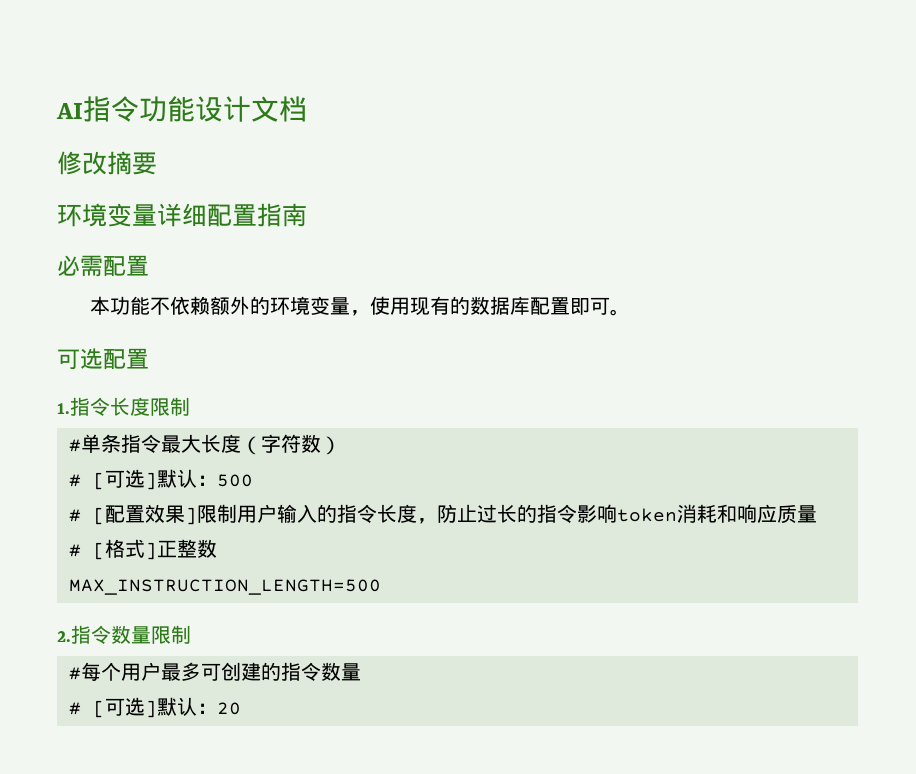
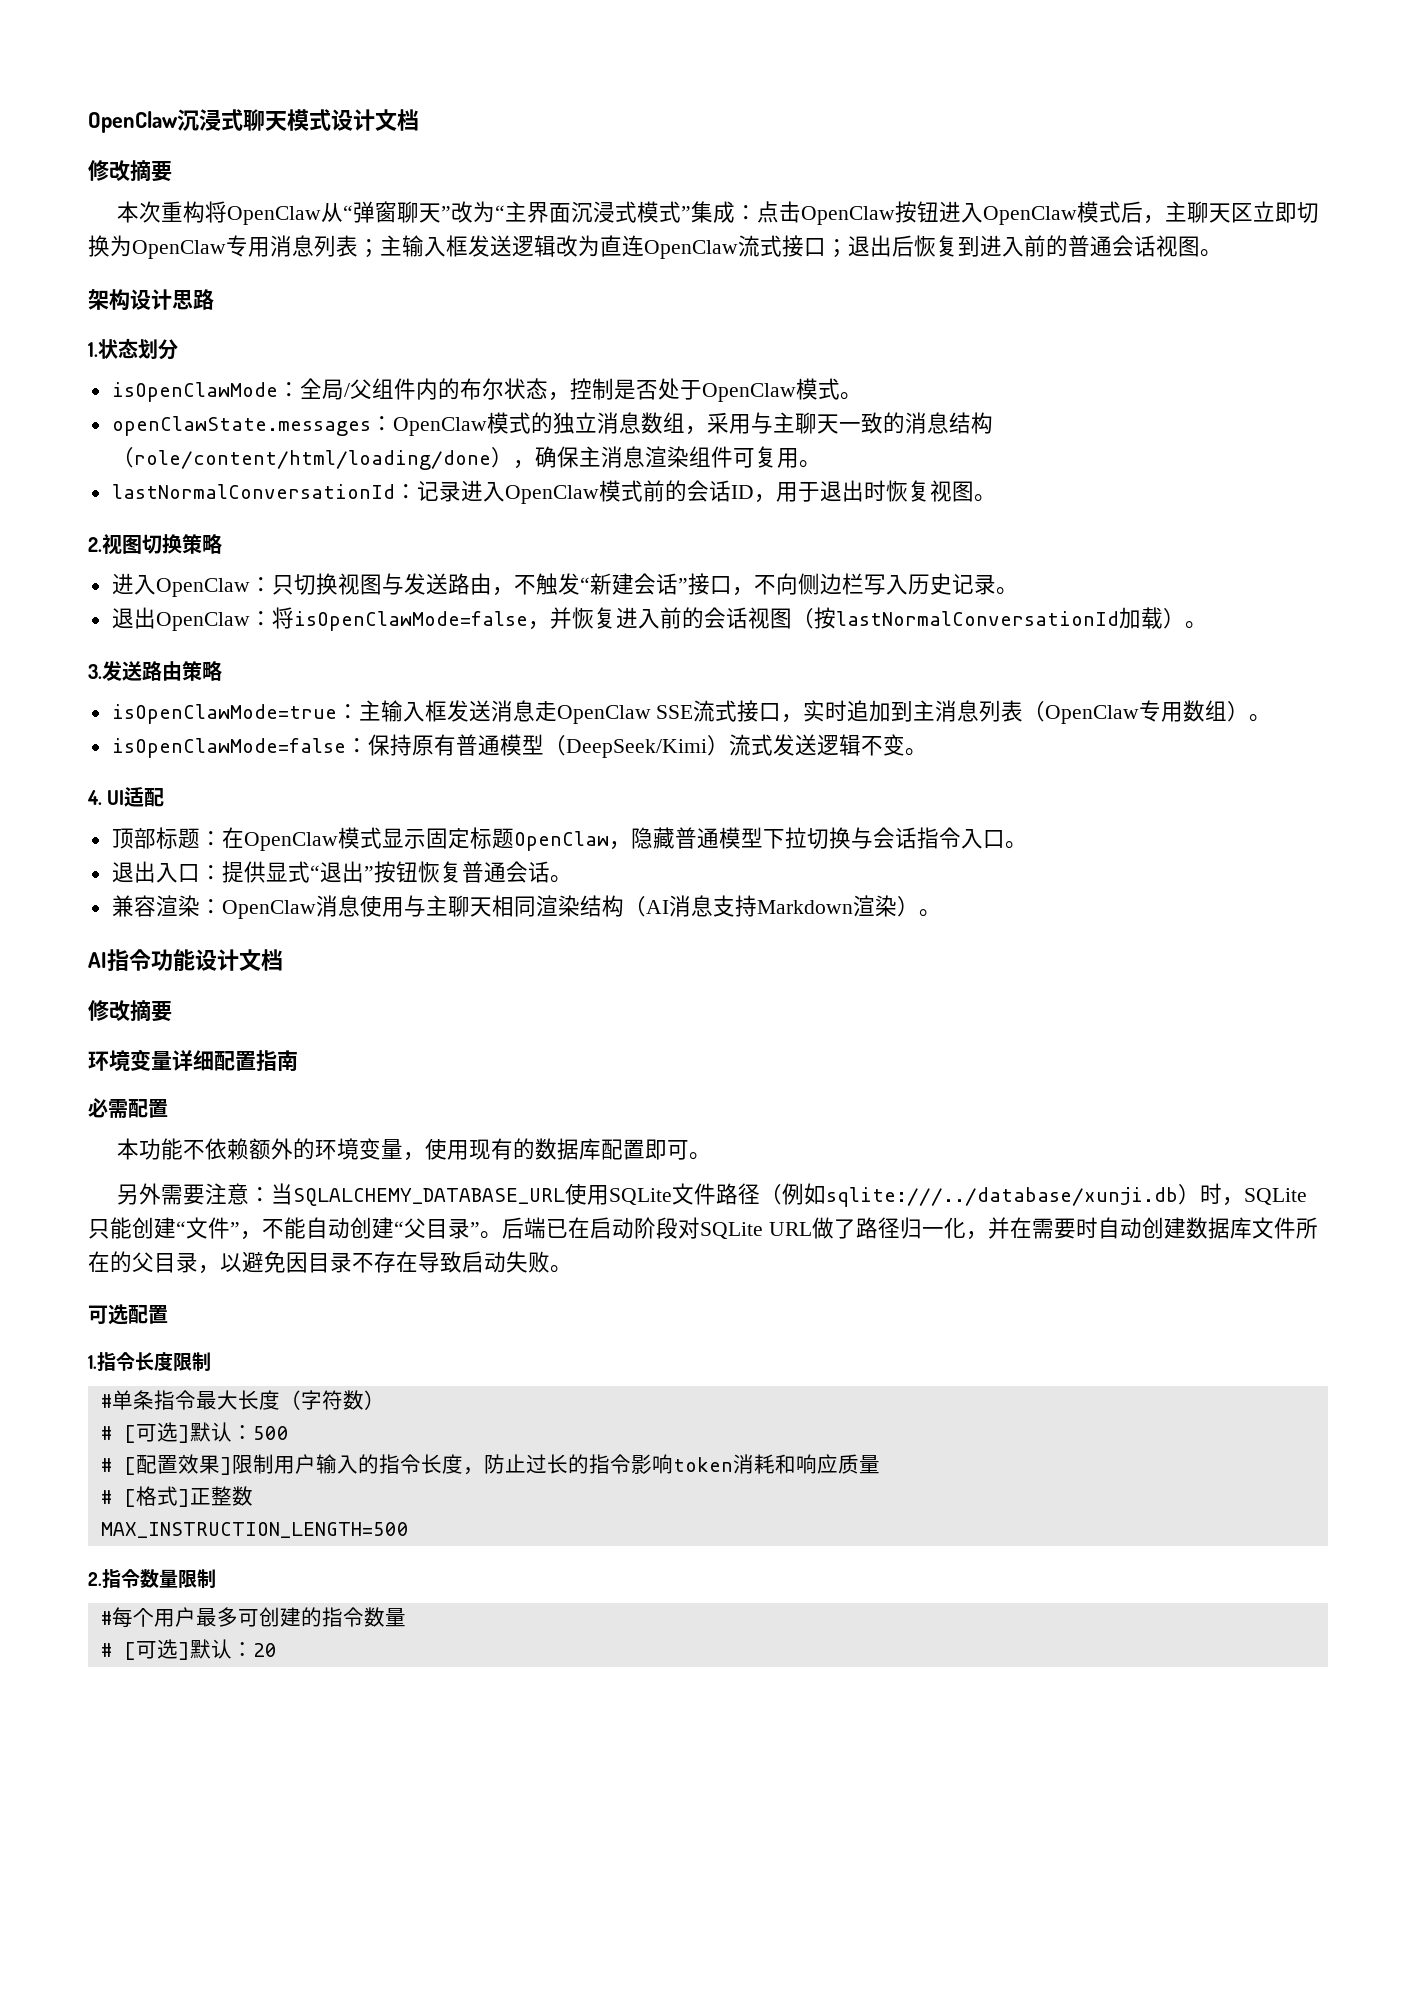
+ OpenClaw沉浸式聊天模式设计文档
+ 修改摘要
+ 本次重构将OpenClaw从“弹窗聊天”改为“主界面沉浸式模式”集成：点击OpenClaw按钮进入OpenClaw模式后，主聊天区立即切换为OpenClaw专用消息列表；主输入框发送逻辑改为直连OpenClaw流式接口；退出后恢复到进入前的普通会话视图。
+ 架构设计思路
+ 1.状态划分
+ isOpenClawMode：全局/父组件内的布尔状态，控制是否处于OpenClaw模式。
+ openClawState.messages：OpenClaw模式的独立消息数组，采用与主聊天一致的消息结构（role/content/html/loading/done），确保主消息渲染组件可复用。
+ lastNormalConversationId：记录进入OpenClaw模式前的会话ID，用于退出时恢复视图。
+ 2.视图切换策略
+ 进入OpenClaw：只切换视图与发送路由，不触发“新建会话”接口，不向侧边栏写入历史记录。
+ 退出OpenClaw：将isOpenClawMode=false，并恢复进入前的会话视图（按lastNormalConversationId加载）。
+ 3.发送路由策略
+ isOpenClawMode=true：主输入框发送消息走OpenClaw SSE流式接口，实时追加到主消息列表（OpenClaw专用数组）。
+ isOpenClawMode=false：保持原有普通模型（DeepSeek/Kimi）流式发送逻辑不变。
+ 4. UI适配
+ 顶部标题：在OpenClaw模式显示固定标题OpenClaw，隐藏普通模型下拉切换与会话指令入口。
+ 退出入口：提供显式“退出”按钮恢复普通会话。
+ 兼容渲染：OpenClaw消息使用与主聊天相同渲染结构（AI消息支持Markdown渲染）。
+ 另外需要注意：当SQLALCHEMY_DATABASE_URL使用SQLite文件路径（例如sqlite:///../database/xunji.db）时，SQLite只能创建“文件”，不能自动创建“父目录”。后端已在启动阶段对SQLite URL做了路径归一化，并在需要时自动创建数据库文件所在的父目录，以避免因目录不存在导致启动失败。

